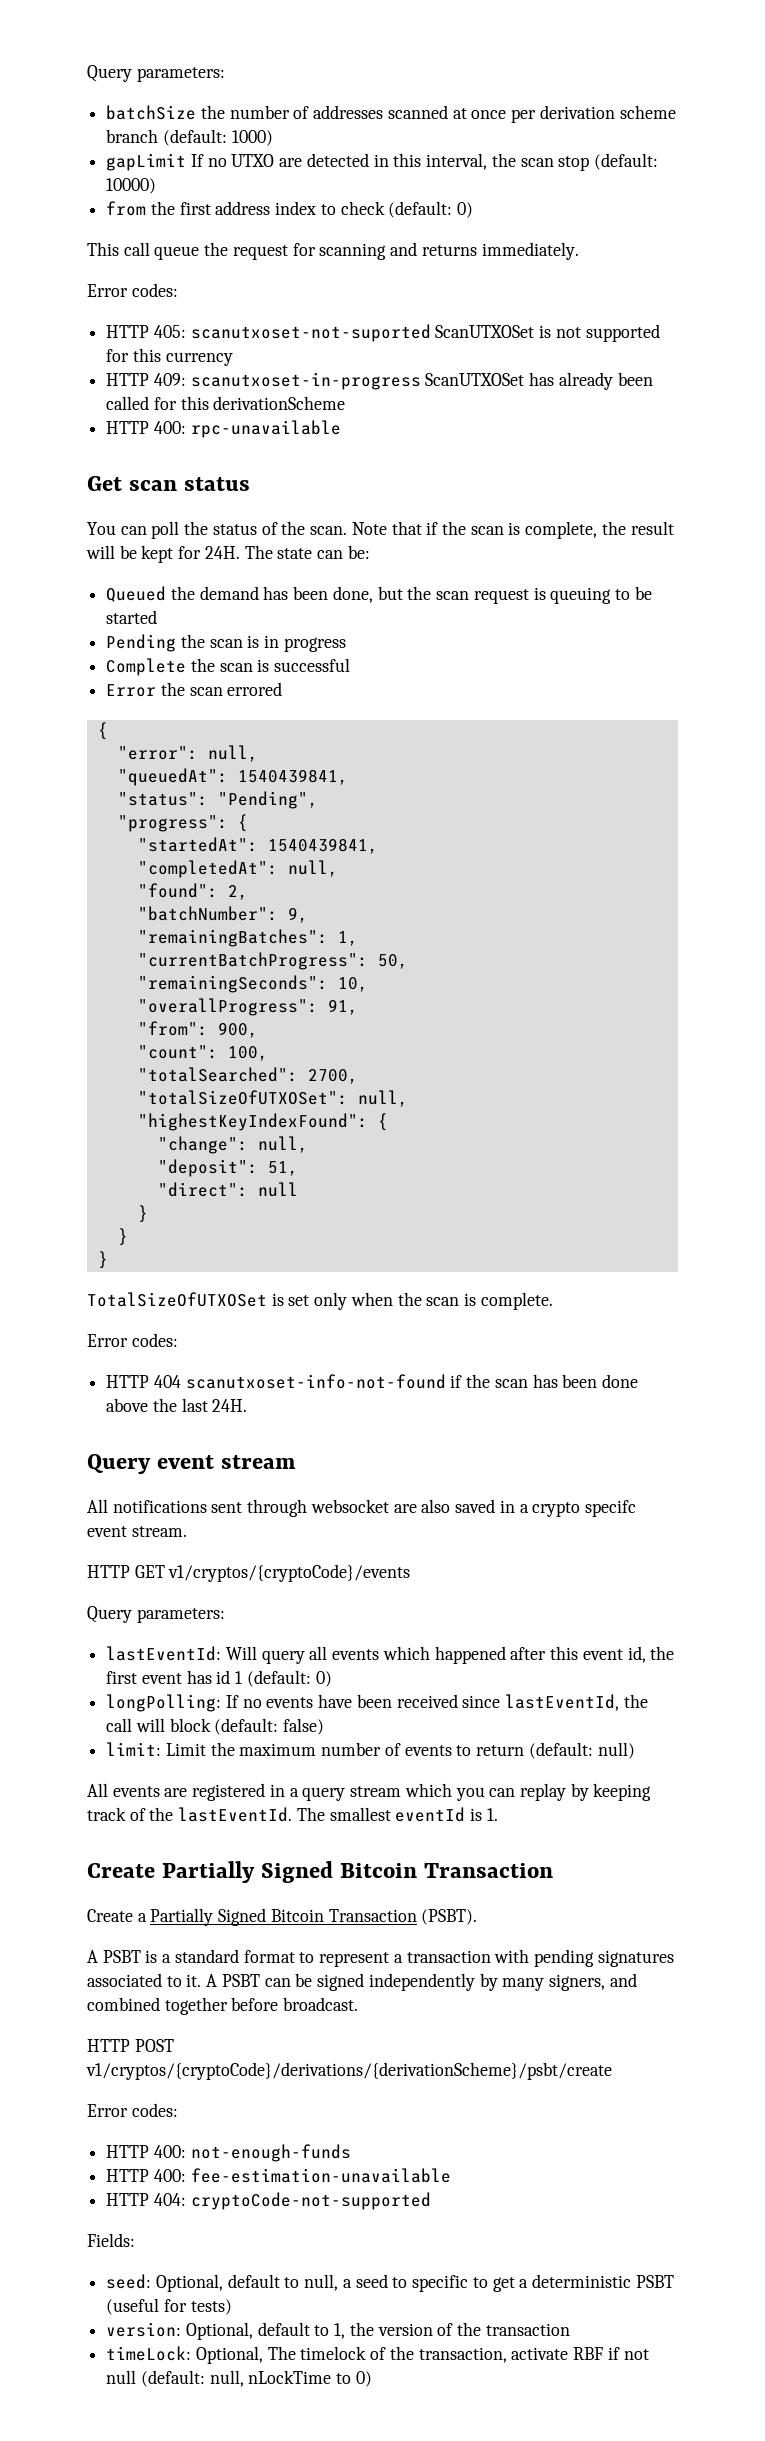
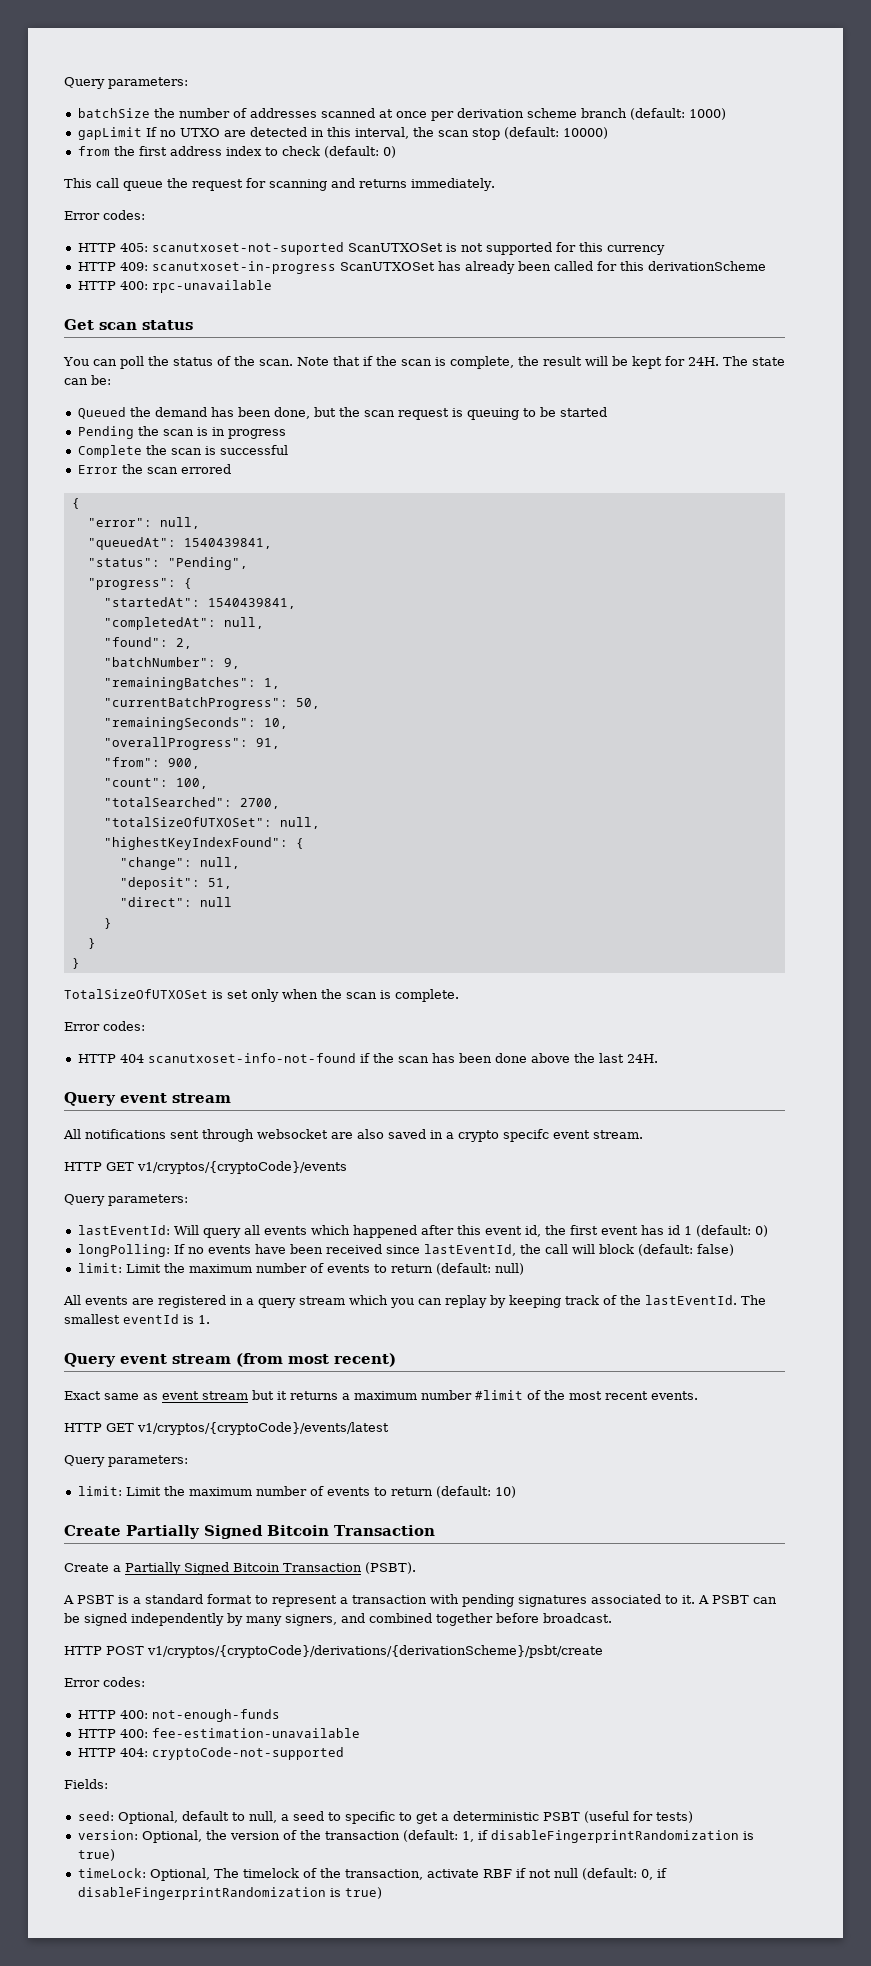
+ Query event stream (from most recent)
+ Exact same as event stream but it returns a maximum number #limit of the most recent events.
+ HTTP GET v1/cryptos/{cryptoCode}/events/latest
+ Query parameters:
+ limit: Limit the maximum number of events to return (default: 10)
- version: Optional, default to 1, the version of the transaction
+ version: Optional, the version of the transaction (default: 1, if disableFingerprintRandomization is true)
- timeLock: Optional, The timelock of the transaction, activate RBF if not null (default: null, nLockTime to 0)
+ timeLock: Optional, The timelock of the transaction, activate RBF if not null (default: 0, if disableFingerprintRandomization is true)

